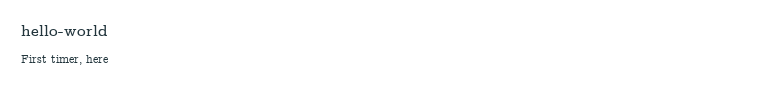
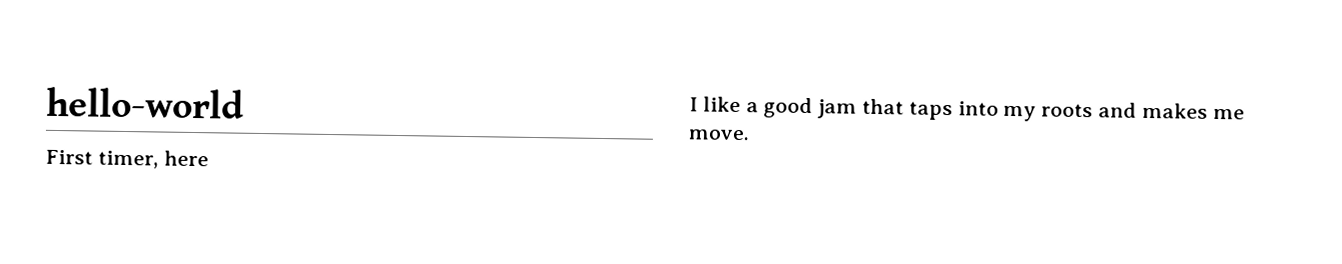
+ I like a good jam that taps into my roots and makes me move.

